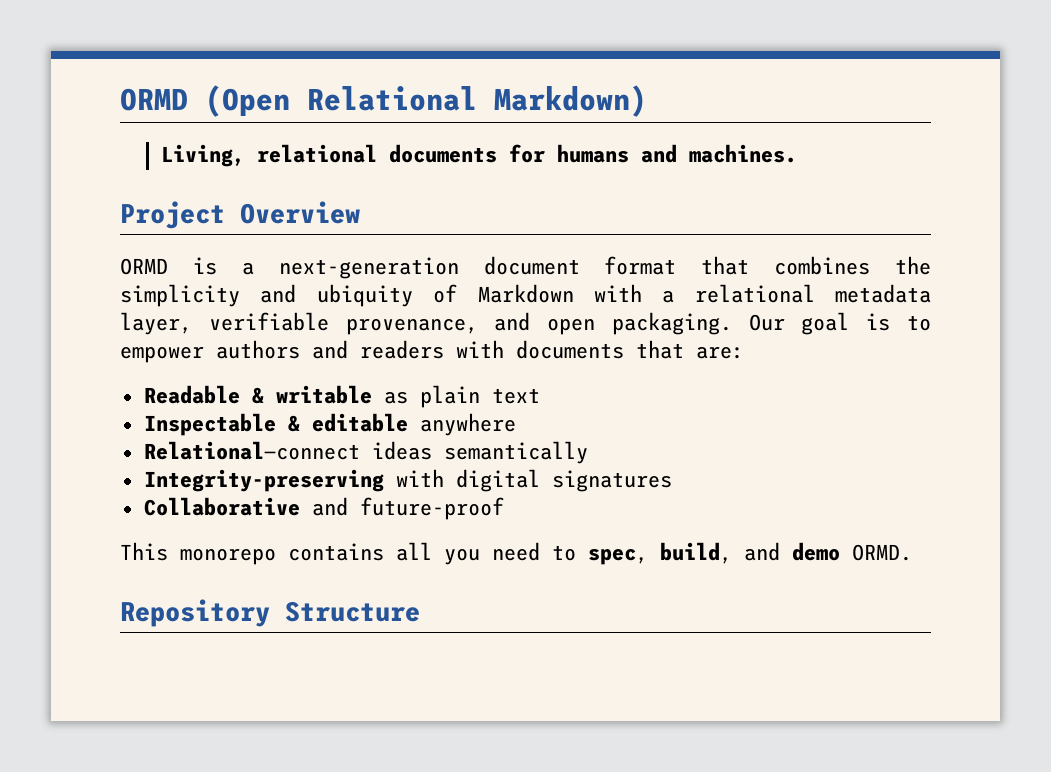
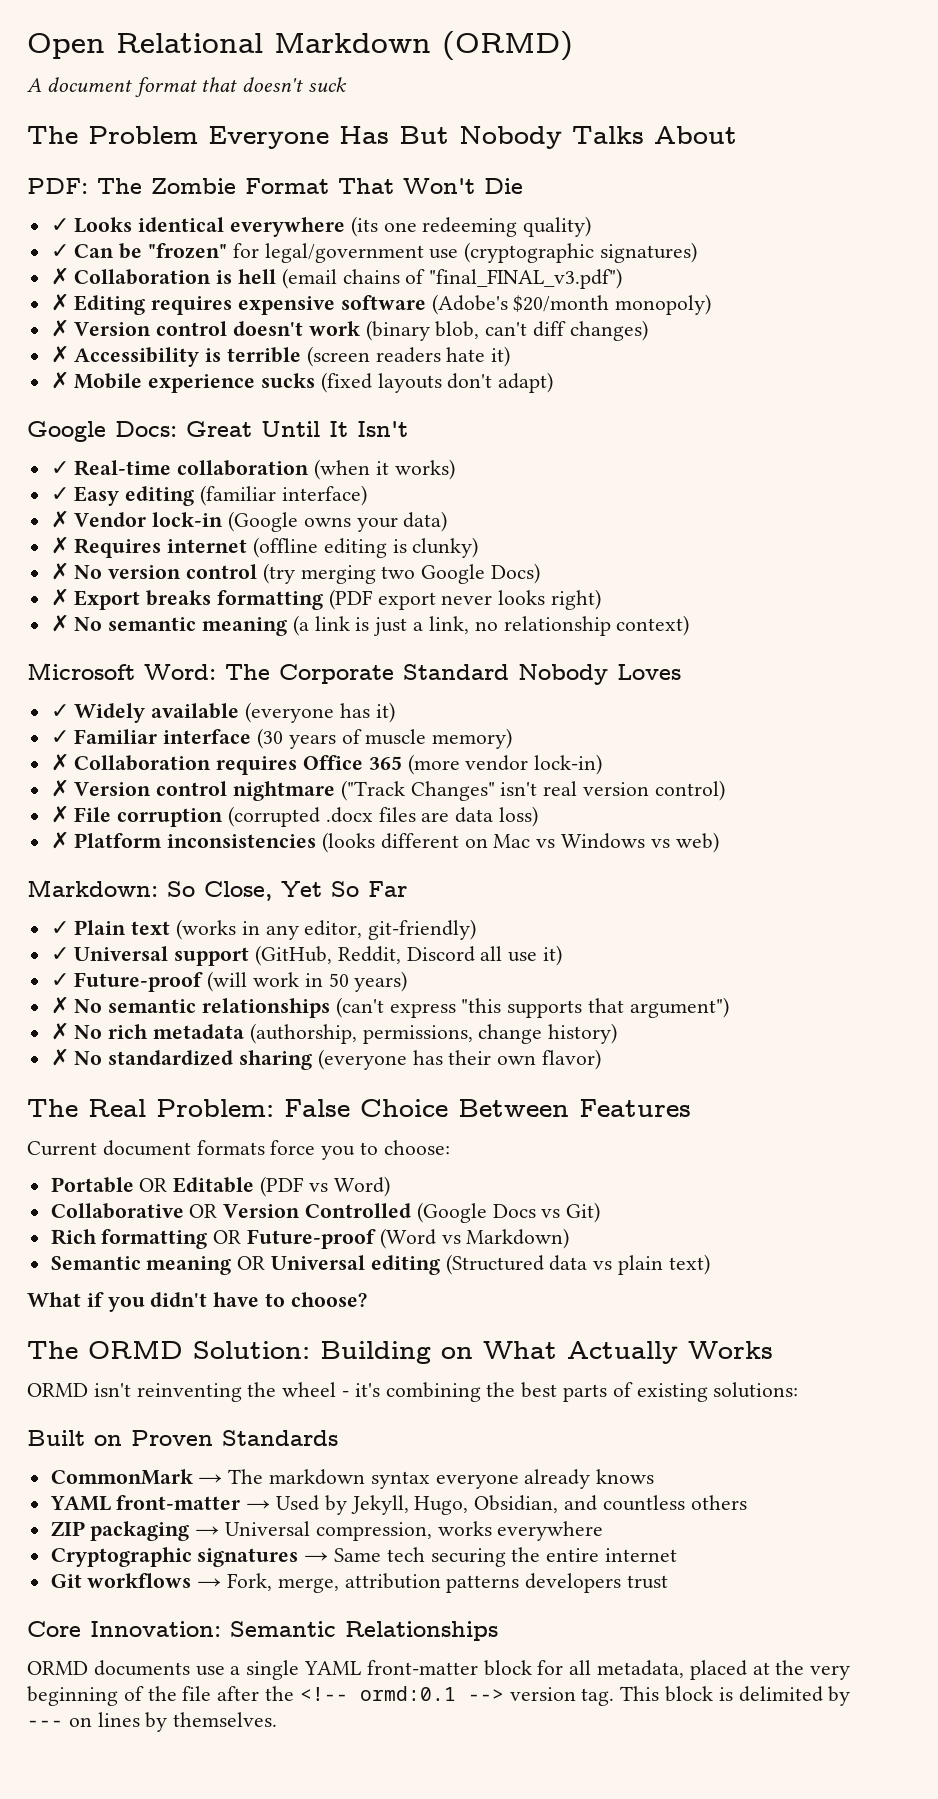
- ORMD (Open Relational Markdown)
- Living, relational documents for humans and machines.
- Project Overview
- ORMD is a next-generation document format that combines the simplicity and ubiquity of Markdown with a relational metadata layer, verifiable provenance, and open packaging. Our goal is to empower authors and readers with documents that are:
- Readable & writable as plain text
- Inspectable & editable anywhere
- Relational—connect ideas semantically
- Integrity-preserving with digital signatures
- Collaborative and future-proof
- This monorepo contains all you need to spec, build, and demo ORMD.
- Repository Structure
+ Open Relational Markdown (ORMD)
+ A document format that doesn't suck
+ The Problem Everyone Has But Nobody Talks About
+ PDF: The Zombie Format That Won't Die
+ ✓ Looks identical everywhere (its one redeeming quality)
+ ✓ Can be "frozen" for legal/government use (cryptographic signatures)
+ ✗ Collaboration is hell (email chains of "final_FINAL_v3.pdf")
+ ✗ Editing requires expensive software (Adobe's $20/month monopoly)
+ ✗ Version control doesn't work (binary blob, can't diff changes)
+ ✗ Accessibility is terrible (screen readers hate it)
+ ✗ Mobile experience sucks (fixed layouts don't adapt)
+ Google Docs: Great Until It Isn't
+ ✓ Real-time collaboration (when it works)
+ ✓ Easy editing (familiar interface)
+ ✗ Vendor lock-in (Google owns your data)
+ ✗ Requires internet (offline editing is clunky)
+ ✗ No version control (try merging two Google Docs)
+ ✗ Export breaks formatting (PDF export never looks right)
+ ✗ No semantic meaning (a link is just a link, no relationship context)
+ Microsoft Word: The Corporate Standard Nobody Loves
+ ✓ Widely available (everyone has it)
+ ✓ Familiar interface (30 years of muscle memory)
+ ✗ Collaboration requires Office 365 (more vendor lock-in)
+ ✗ Version control nightmare ("Track Changes" isn't real version control)
+ ✗ File corruption (corrupted .docx files are data loss)
+ ✗ Platform inconsistencies (looks different on Mac vs Windows vs web)
+ Markdown: So Close, Yet So Far
+ ✓ Plain text (works in any editor, git-friendly)
+ ✓ Universal support (GitHub, Reddit, Discord all use it)
+ ✓ Future-proof (will work in 50 years)
+ ✗ No semantic relationships (can't express "this supports that argument")
+ ✗ No rich metadata (authorship, permissions, change history)
+ ✗ No standardized sharing (everyone has their own flavor)
+ The Real Problem: False Choice Between Features
+ Current document formats force you to choose:
+ Portable OR Editable (PDF vs Word)
+ Collaborative OR Version Controlled (Google Docs vs Git)
+ Rich formatting OR Future-proof (Word vs Markdown)
+ Semantic meaning OR Universal editing (Structured data vs plain text)
+ What if you didn't have to choose?
+ The ORMD Solution: Building on What Actually Works
+ ORMD isn't reinventing the wheel - it's combining the best parts of existing solutions:
+ Built on Proven Standards
+ CommonMark → The markdown syntax everyone already knows
+ YAML front-matter → Used by Jekyll, Hugo, Obsidian, and countless others
+ ZIP packaging → Universal compression, works everywhere
+ Cryptographic signatures → Same tech securing the entire internet
+ Git workflows → Fork, merge, attribution patterns developers trust
+ Core Innovation: Semantic Relationships
+ ORMD documents use a single YAML front-matter block for all metadata, placed at the very beginning of the file after the <!-- ormd:0.1 --> version tag. This block is delimited by --- on lines by themselves.

